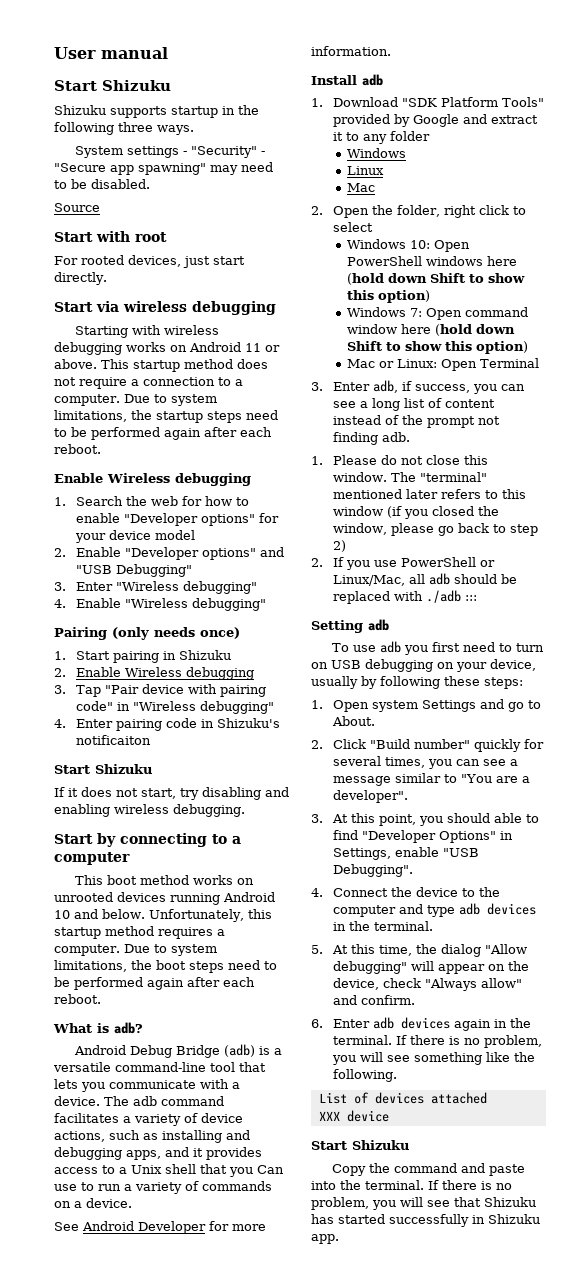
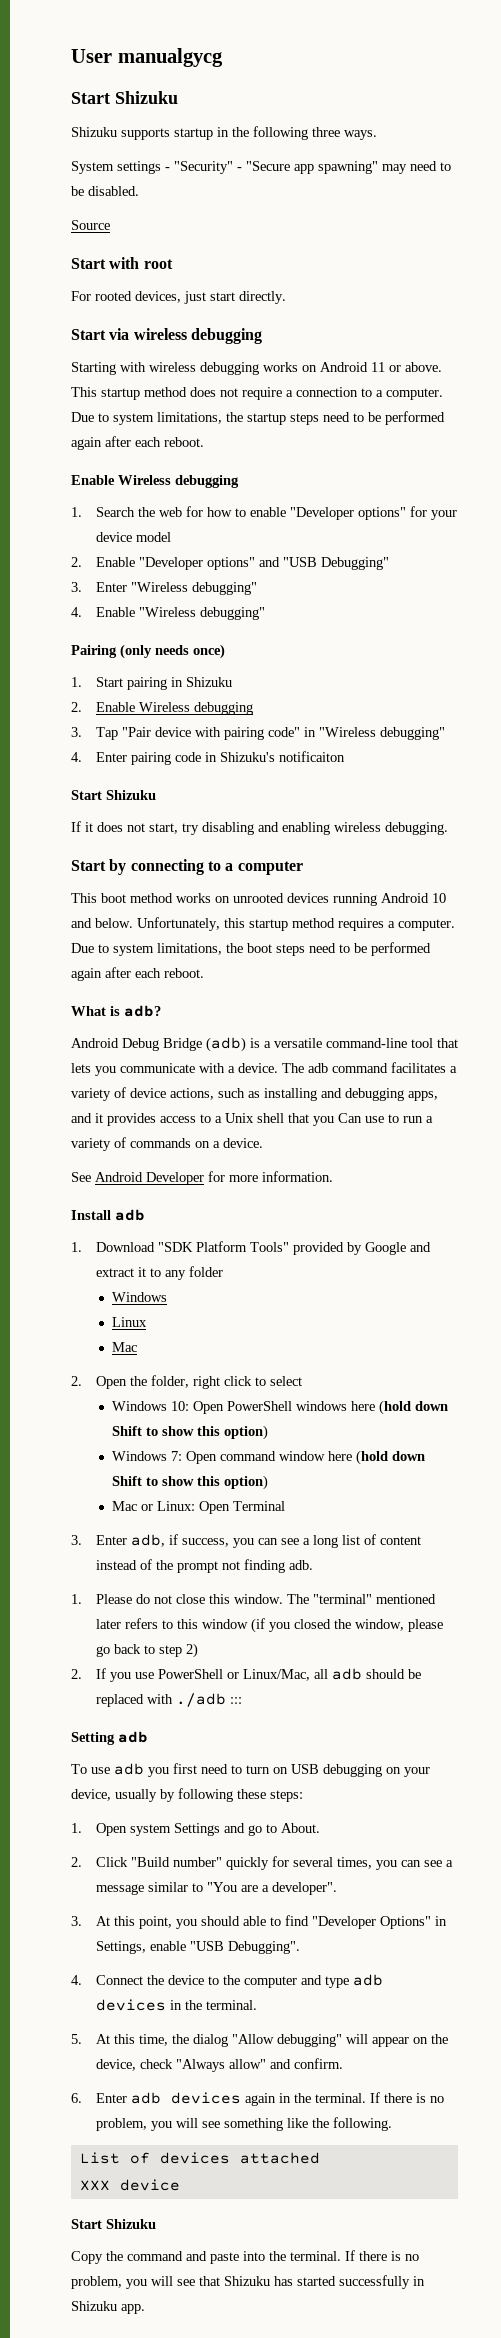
- User manual
+ User manualgycg

